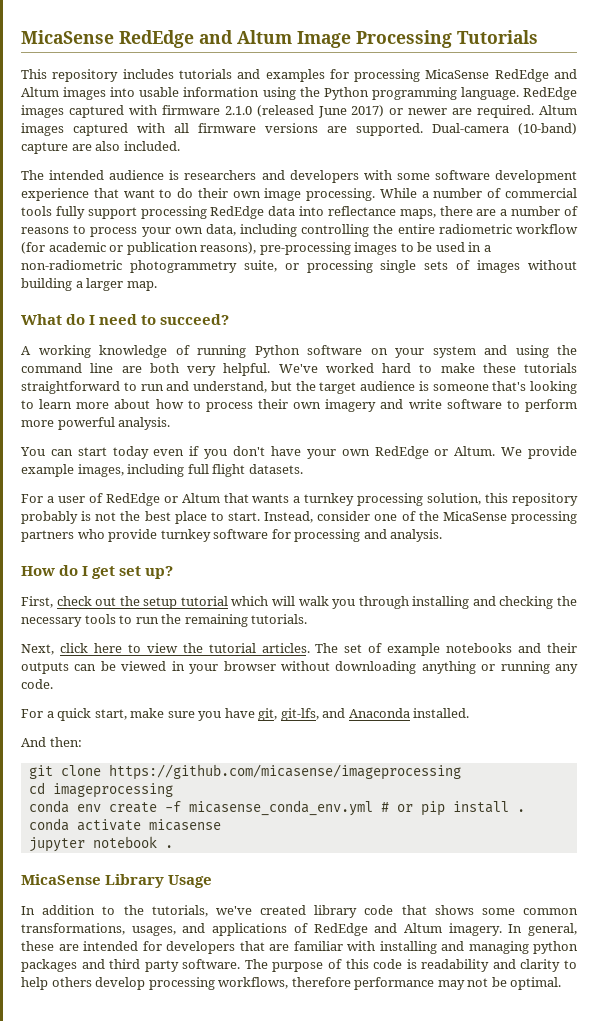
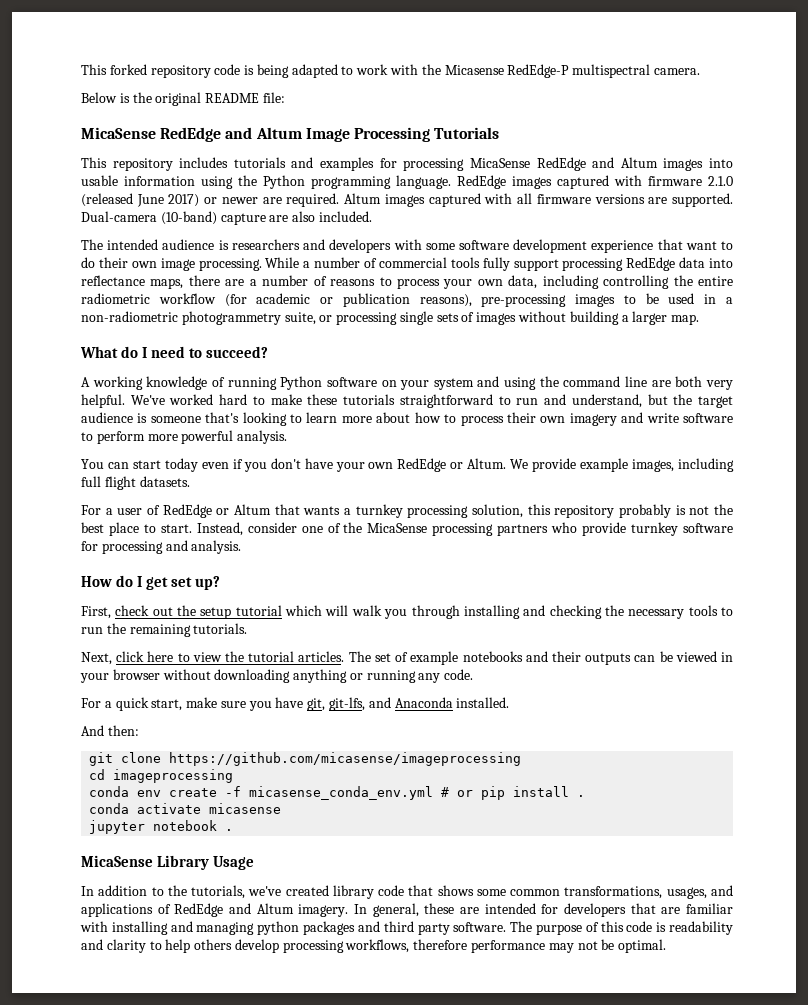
+ This forked repository code is being adapted to work with the Micasense RedEdge-P multispectral camera.
+ Below is the original README file:

